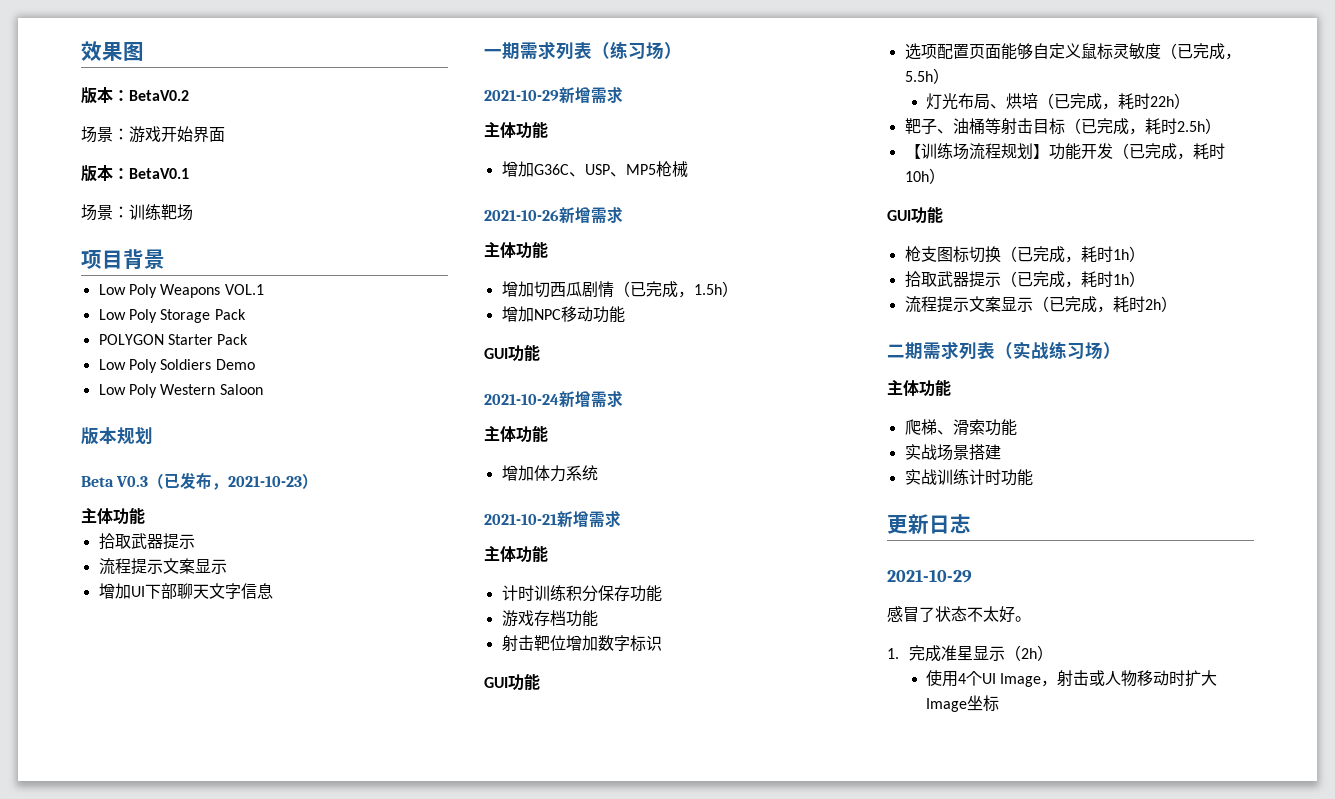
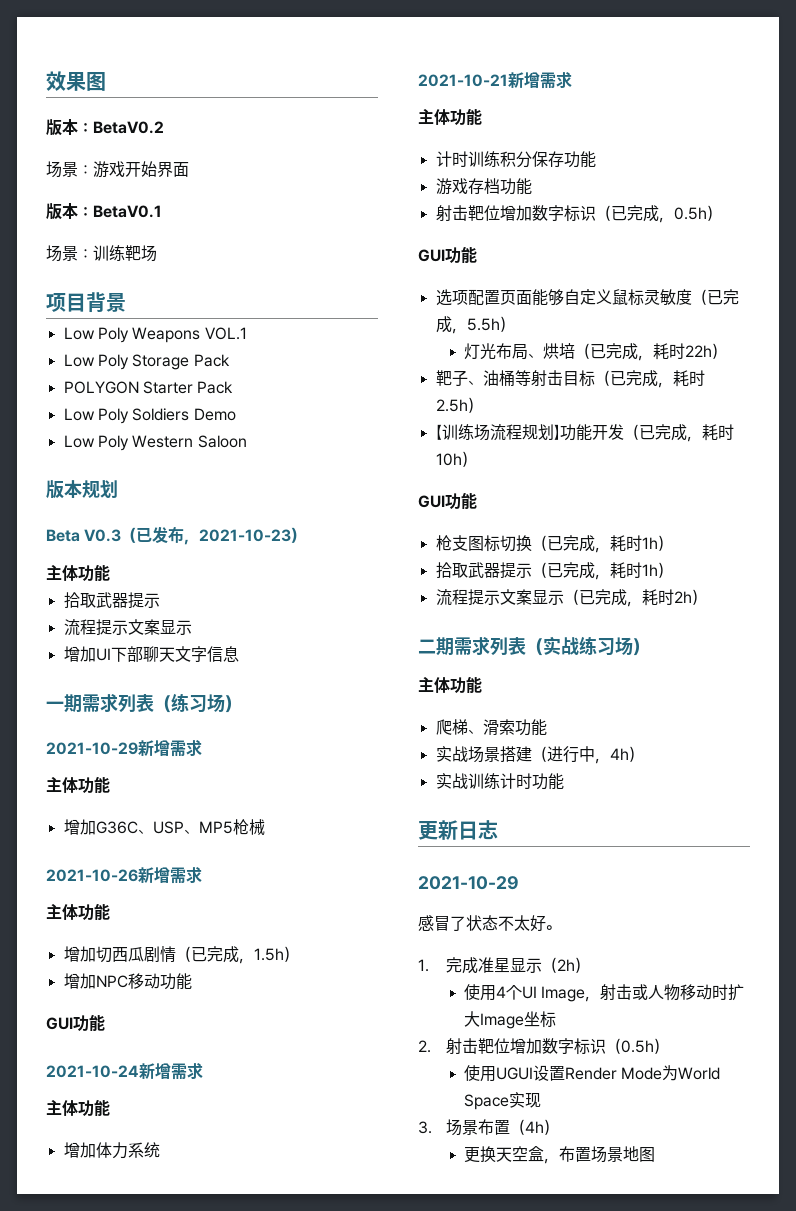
- 射击靶位增加数字标识
+ 射击靶位增加数字标识（已完成，0.5h）
- 实战场景搭建
+ 实战场景搭建（进行中，4h）
+ 2.射击靶位增加数字标识（0.5h）
+ 使用UGUI设置Render Mode为World Space实现
+ 3.场景布置（4h）
+ 更换天空盒，布置场景地图

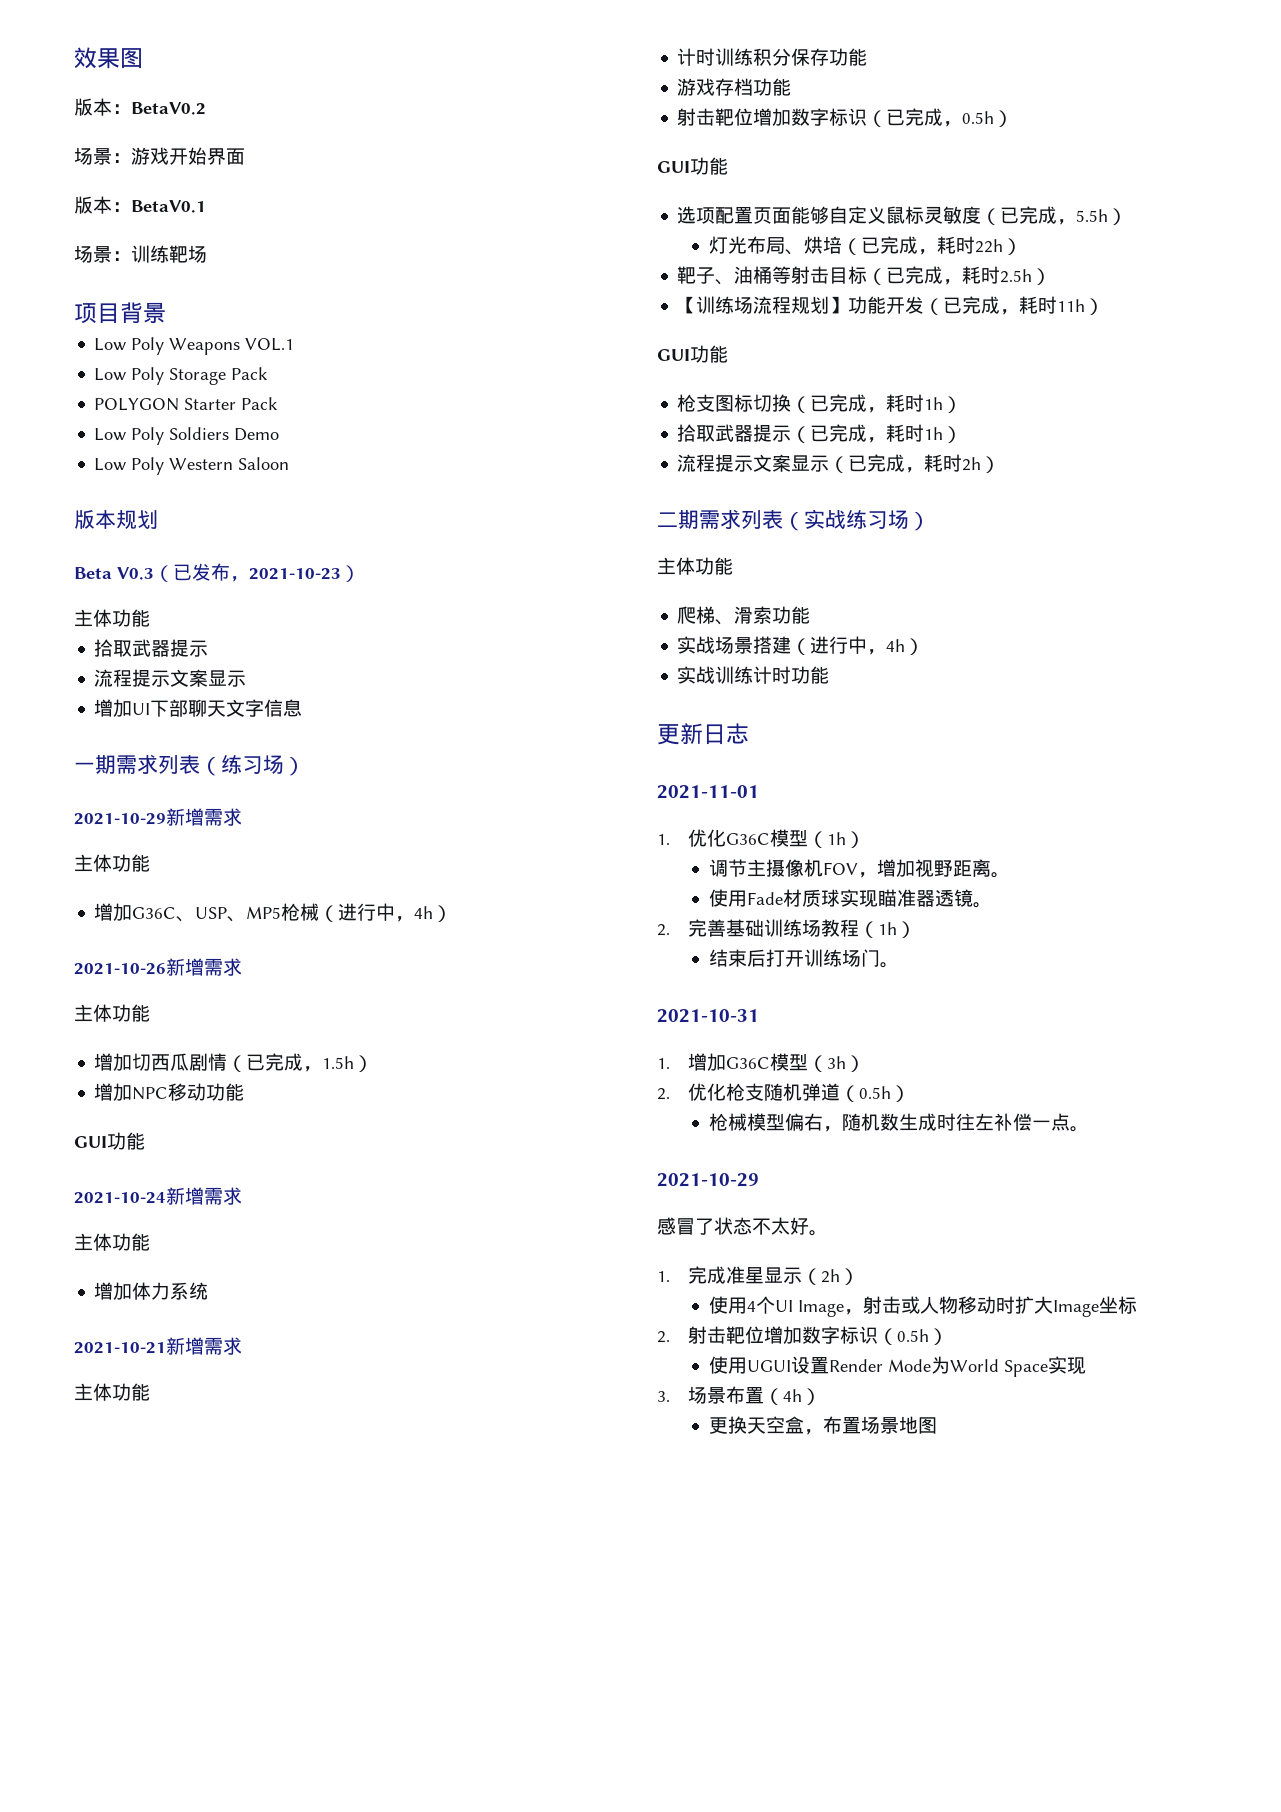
- 增加G36C、USP、MP5枪械
+ 增加G36C、USP、MP5枪械（进行中，4h）
- 【训练场流程规划】功能开发（已完成，耗时10h）
+ 【训练场流程规划】功能开发（已完成，耗时11h）
+ 2021-11-01
+ 1.优化G36C模型（1h）
+ 调节主摄像机FOV，增加视野距离。
+ 使用Fade材质球实现瞄准器透镜。
+ 2.完善基础训练场教程（1h）
+ 结束后打开训练场门。
+ 2021-10-31
+ 1.增加G36C模型（3h）
+ 2.优化枪支随机弹道（0.5h）
+ 枪械模型偏右，随机数生成时往左补偿一点。

